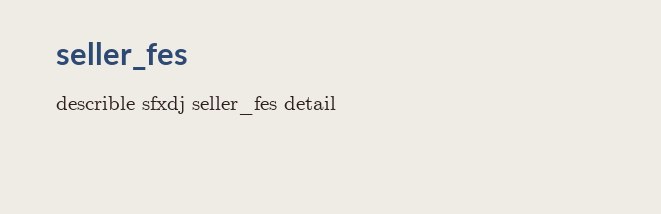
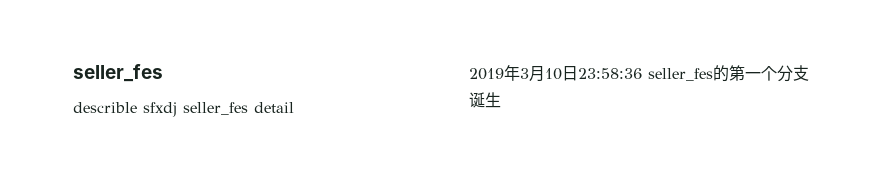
+ 2019年3月10日23:58:36 seller_fes的第一个分支诞生

